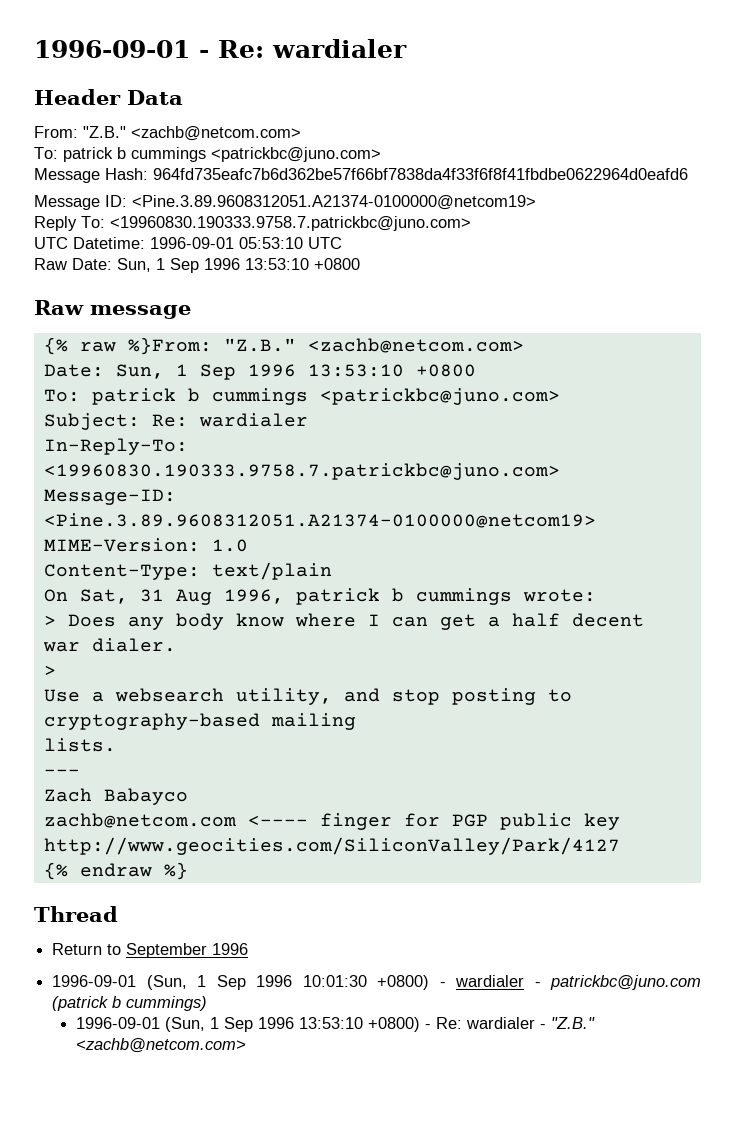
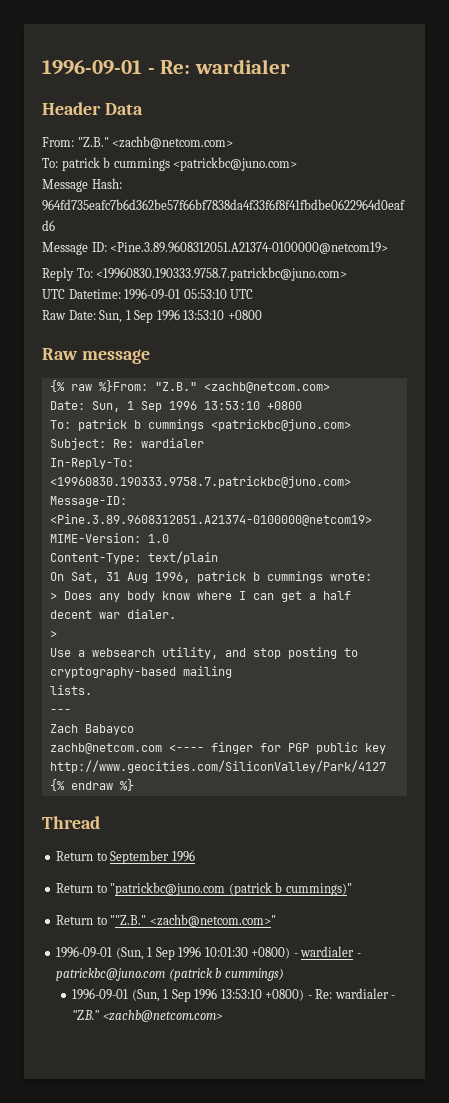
+ Return to "patrickbc@juno.com (patrick b cummings)"
+ Return to ""Z.B." <zachb@netcom.com>"

